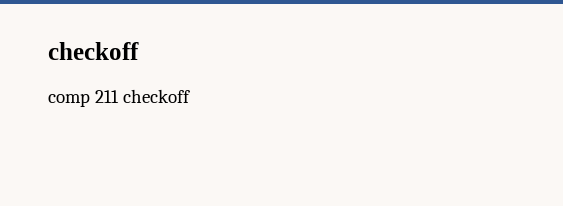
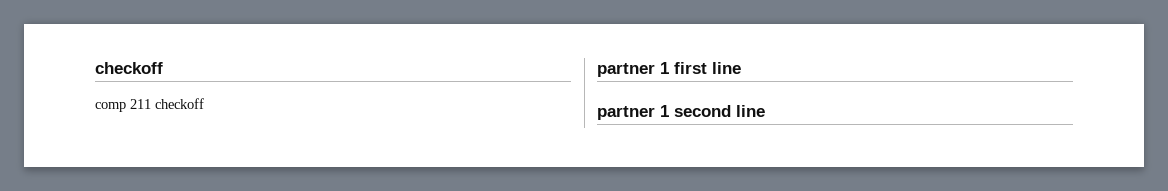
+ partner 1 first line
+ partner 1 second line

